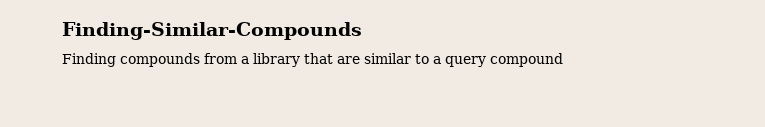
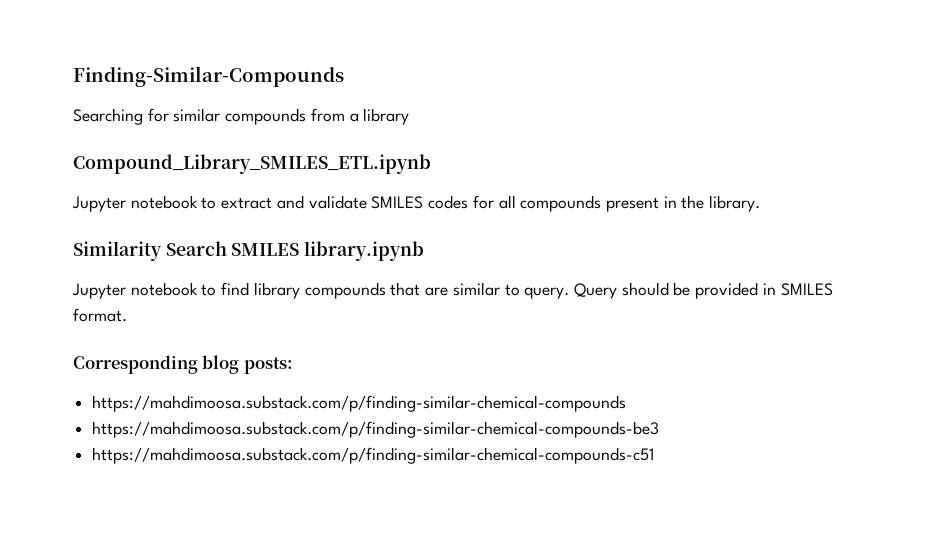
- Finding compounds from a library that are similar to a query compound
+ Searching for similar compounds from a library
+ Compound_Library_SMILES_ETL.ipynb
+ Jupyter notebook to extract and validate SMILES codes for all compounds present in the library.
+ Similarity Search SMILES library.ipynb
+ Jupyter notebook to find library compounds that are similar to query. Query should be provided in SMILES format.
+ Corresponding blog posts:
+ https://mahdimoosa.substack.com/p/finding-similar-chemical-compounds
+ https://mahdimoosa.substack.com/p/finding-similar-chemical-compounds-be3
+ https://mahdimoosa.substack.com/p/finding-similar-chemical-compounds-c51

